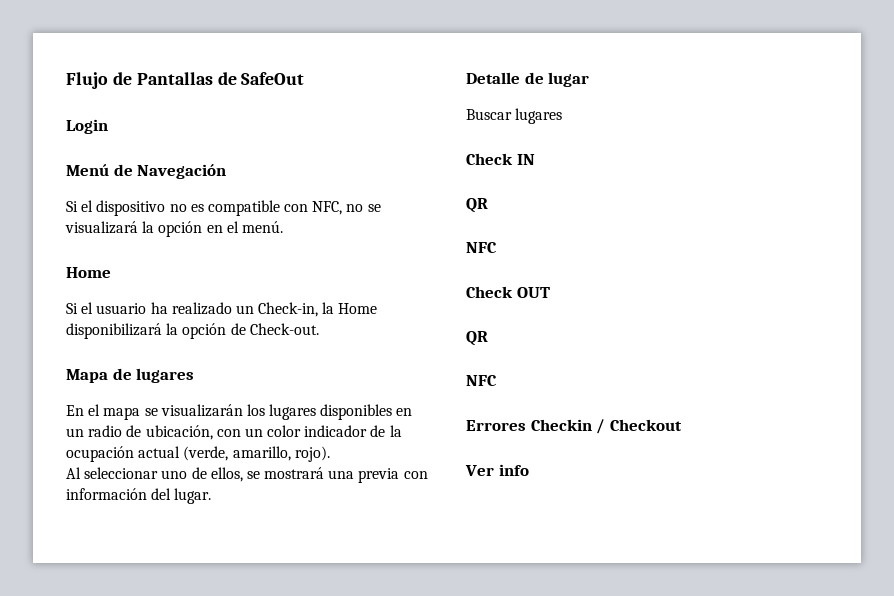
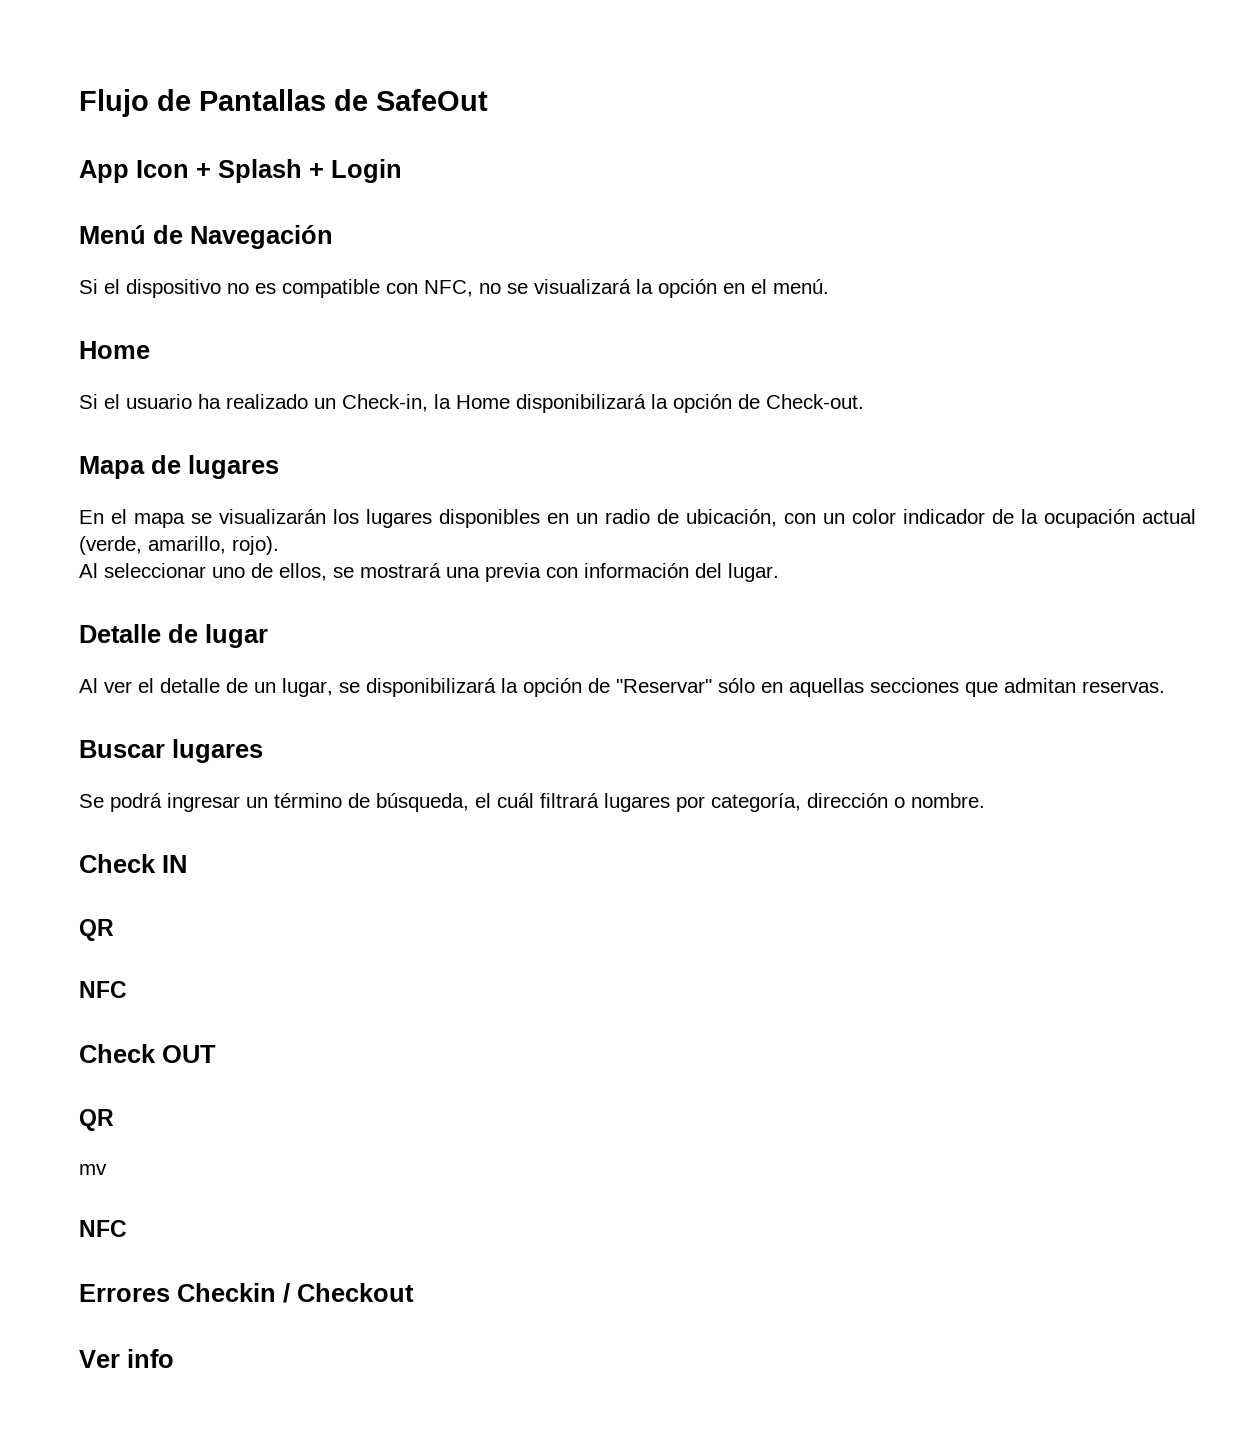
- Login
+ App Icon + Splash + Login
+ Al ver el detalle de un lugar, se disponibilizará la opción de "Reservar" sólo en aquellas secciones que admitan reservas.
  Buscar lugares
+ Se podrá ingresar un término de búsqueda, el cuál filtrará lugares por categoría, dirección o nombre.
+ mv

